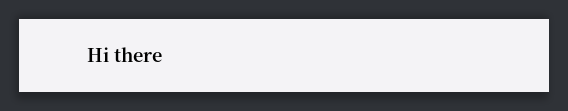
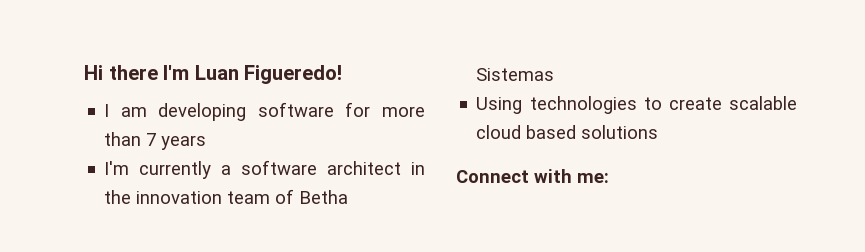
- Hi there
+ Hi there I'm Luan Figueredo!
+ I am developing software for more than 7 years
+ I'm currently a software architect in the innovation team of Betha Sistemas
+ Using technologies to create scalable cloud based solutions
+ Connect with me:

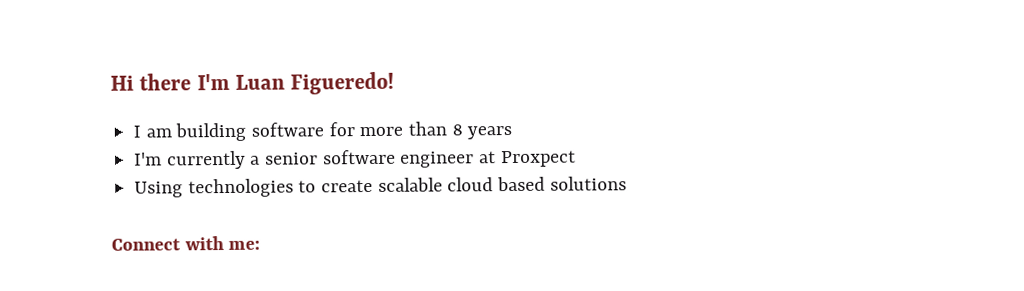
- I am developing software for more than 7 years
+ I am building software for more than 8 years
- I'm currently a software architect in the innovation team of Betha Sistemas
+ I'm currently a senior software engineer at Proxpect

